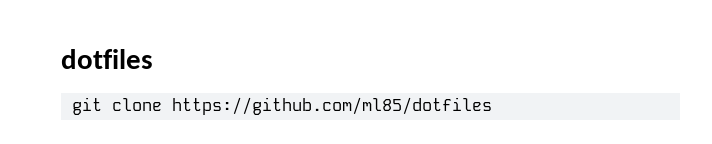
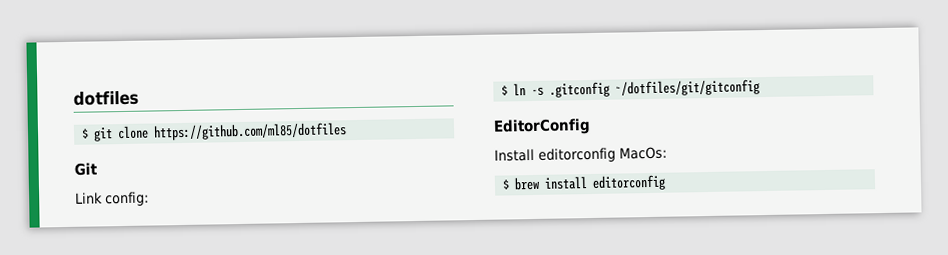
- git clone https://github.com/ml85/dotfiles
+ $ git clone https://github.com/ml85/dotfiles
+ Git
+ Link config:
+ $ ln -s .gitconfig ~/dotfiles/git/gitconfig
+ EditorConfig
+ Install editorconfig MacOs:
+ $ brew install editorconfig

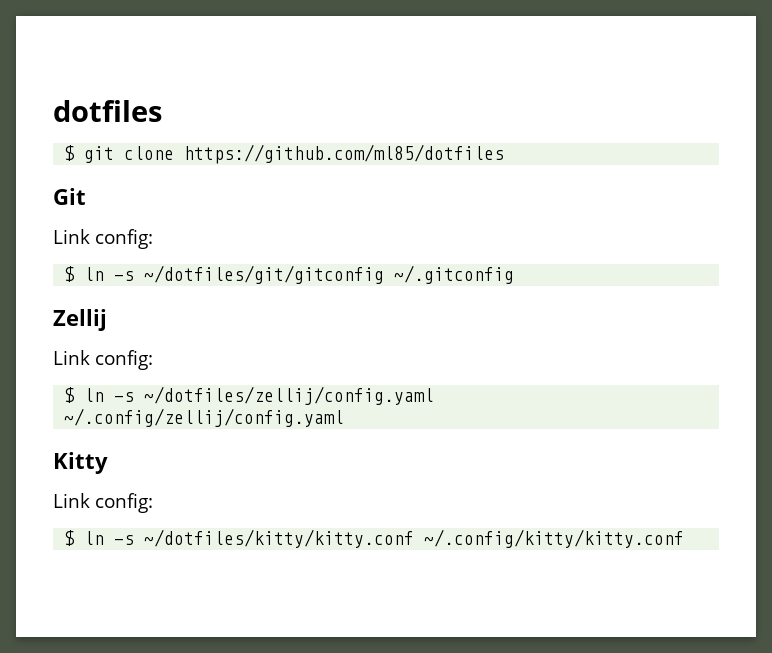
- $ ln -s .gitconfig ~/dotfiles/git/gitconfig
- EditorConfig
- Install editorconfig MacOs:
- $ brew install editorconfig
+ $ ln -s ~/dotfiles/git/gitconfig ~/.gitconfig
+ Zellij
+ Link config:
+ $ ln -s ~/dotfiles/zellij/config.yaml ~/.config/zellij/config.yaml
+ Kitty
+ Link config:
+ $ ln -s ~/dotfiles/kitty/kitty.conf ~/.config/kitty/kitty.conf

